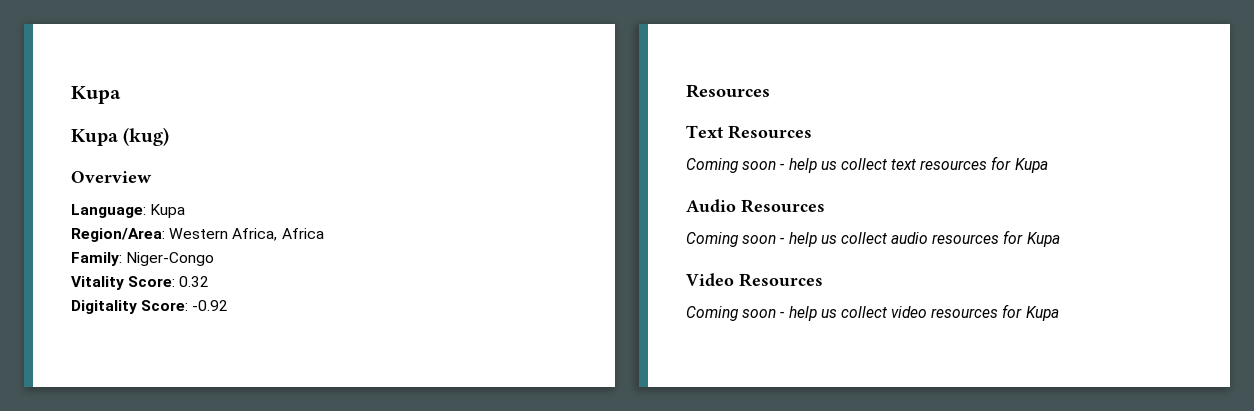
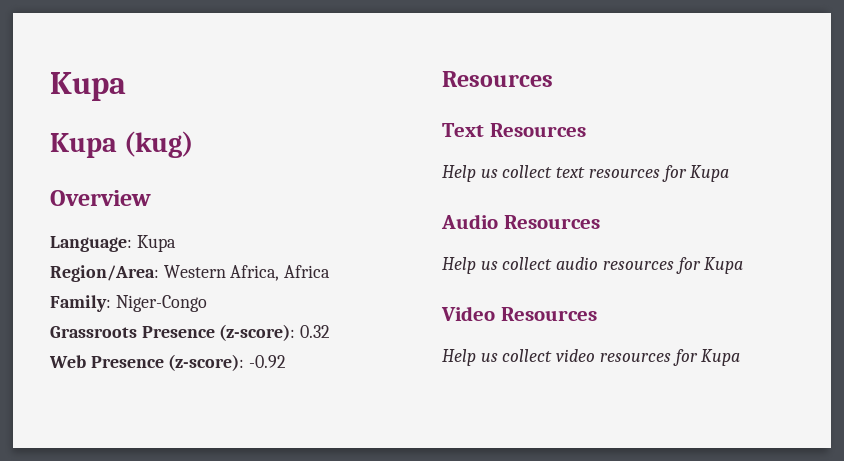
- Vitality Score: 0.32
- Digitality Score: -0.92
+ Grassroots Presence (z-score): 0.32
+ Web Presence (z-score): -0.92
- Coming soon - help us collect text resources for Kupa
+ Help us collect text resources for Kupa
- Coming soon - help us collect audio resources for Kupa
+ Help us collect audio resources for Kupa
- Coming soon - help us collect video resources for Kupa
+ Help us collect video resources for Kupa

